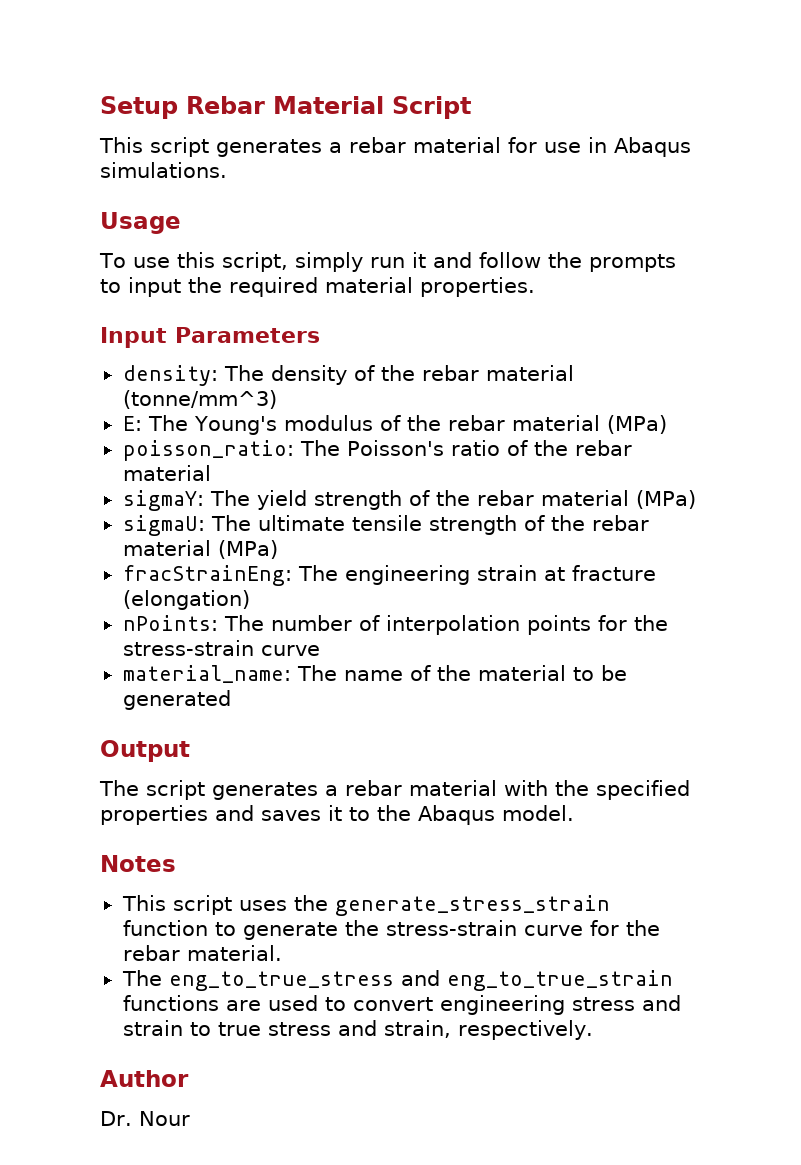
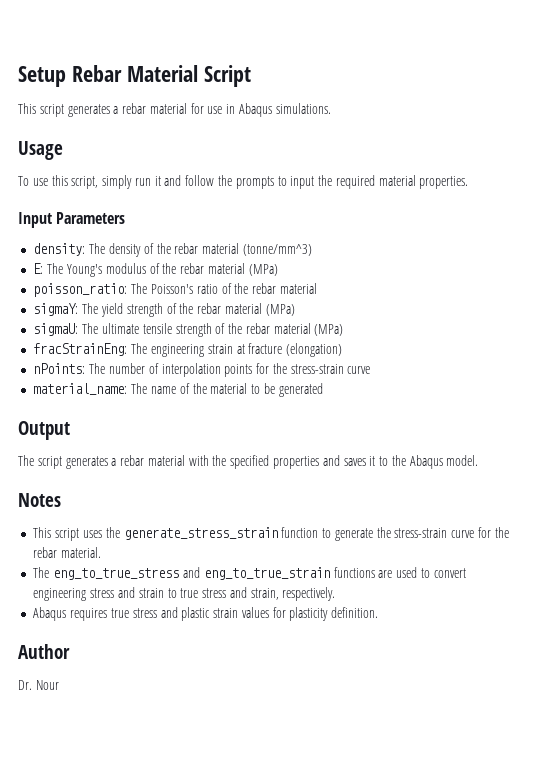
+ Abaqus requires true stress and plastic strain values for plasticity definition.

